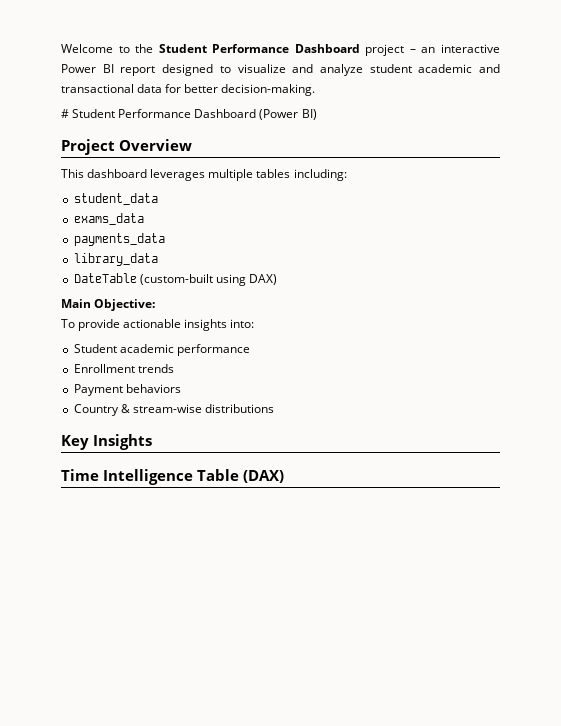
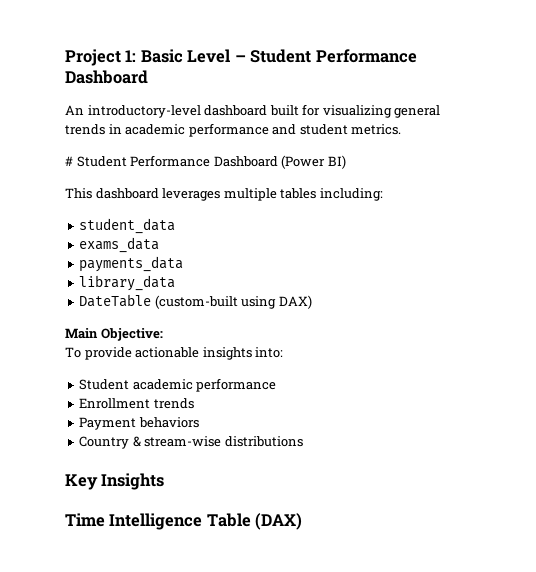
- Welcome to the Student Performance Dashboard project – an interactive Power BI report designed to visualize and analyze student academic and transactional data for better decision-making.
+ Project 1: Basic Level – Student Performance Dashboard
+ An introductory-level dashboard built for visualizing general trends in academic performance and student metrics.
- Project Overview

